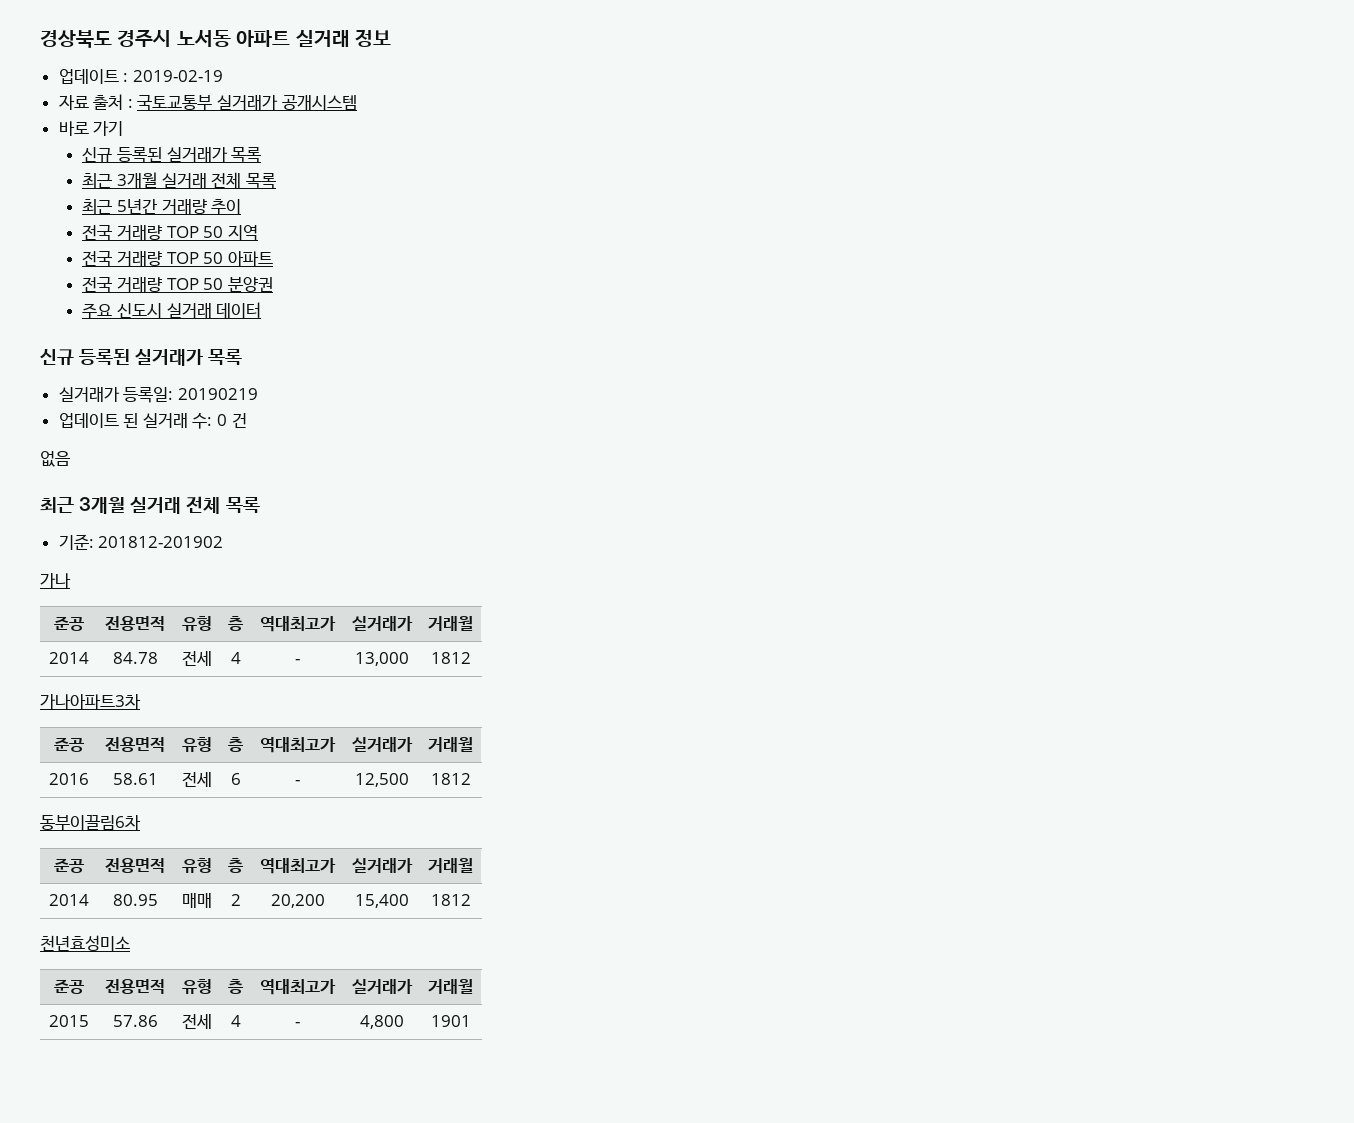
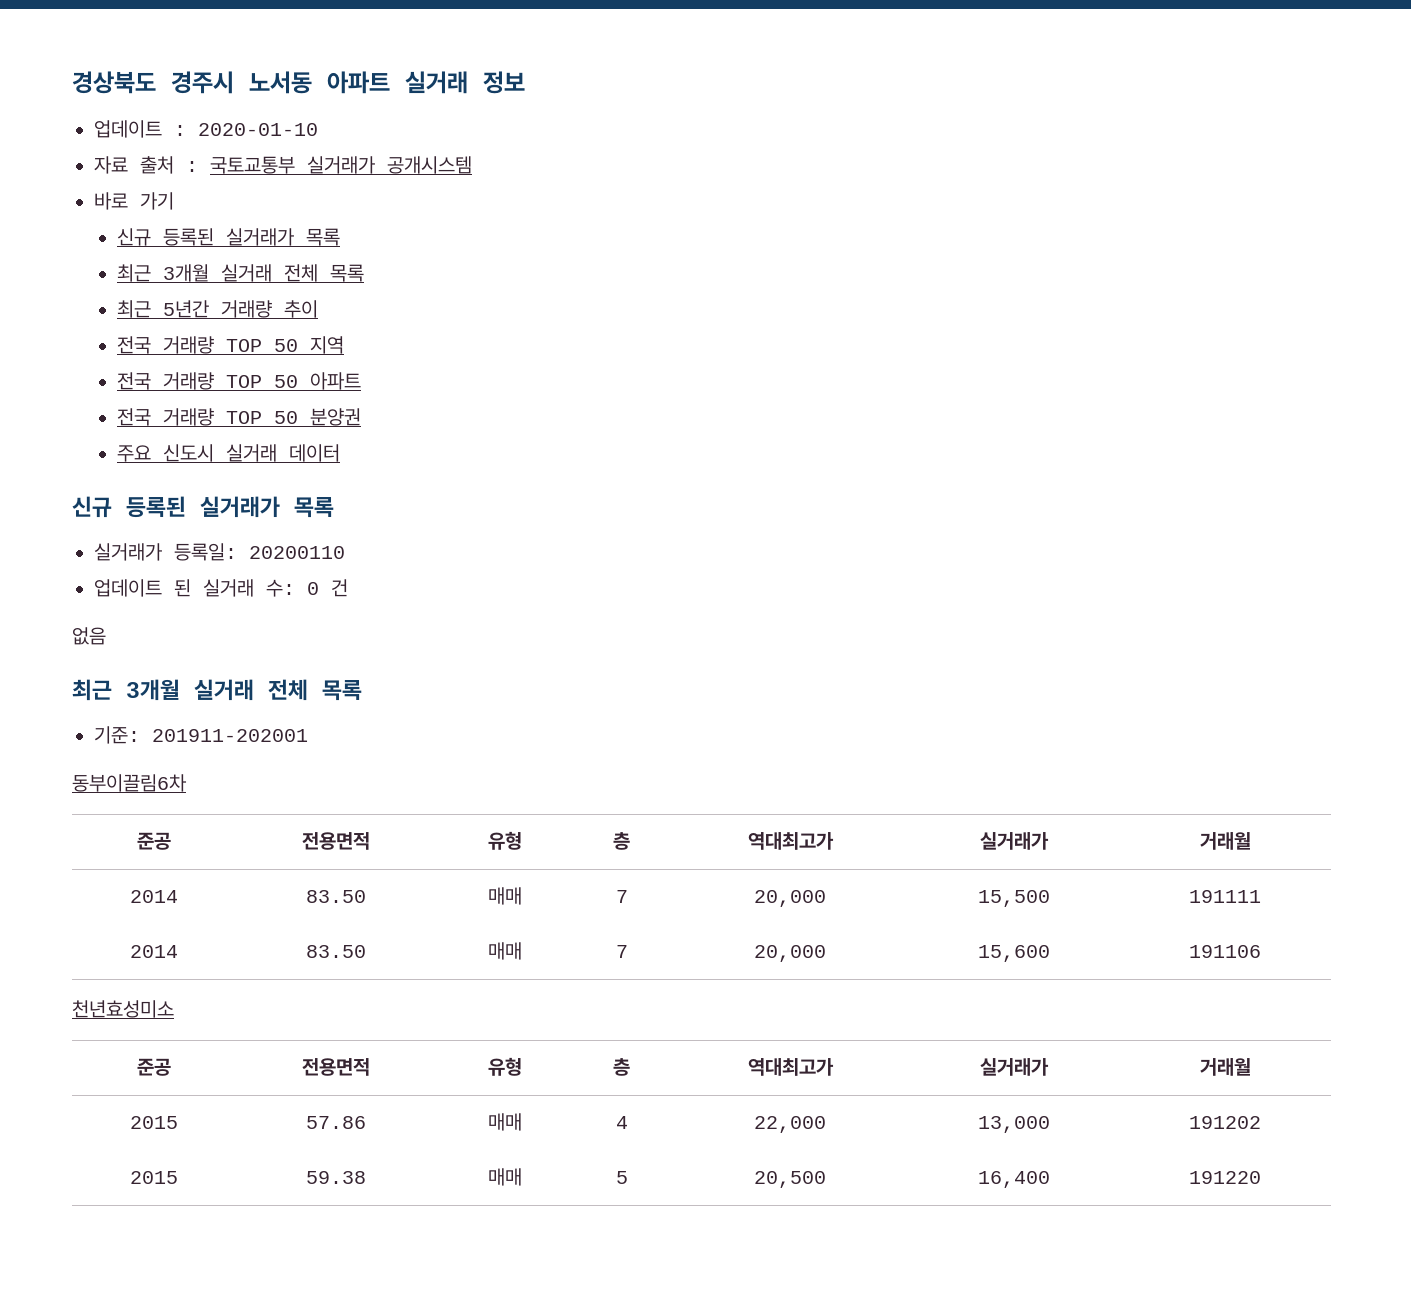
- 업데이트 : 2019-02-19
+ 업데이트 : 2020-01-10
- 실거래가 등록일: 20190219
+ 실거래가 등록일: 20200110
- 기준: 201812-201902
- 가나
- 준공 | 전용면적 | 유형 | 층 | 역대최고가 | 실거래가 | 거래월
- 2014 | 84.78 | 전세 | 4 | - | 13,000 | 1812
- 가나아파트3차
- 준공 | 전용면적 | 유형 | 층 | 역대최고가 | 실거래가 | 거래월
- 2016 | 58.61 | 전세 | 6 | - | 12,500 | 1812
+ 기준: 201911-202001
- 2014 | 80.95 | 매매 | 2 | 20,200 | 15,400 | 1812
+ 2014 | 83.50 | 매매 | 7 | 20,000 | 15,500 | 191111
+ 2014 | 83.50 | 매매 | 7 | 20,000 | 15,600 | 191106
- 2015 | 57.86 | 전세 | 4 | - | 4,800 | 1901
+ 2015 | 57.86 | 매매 | 4 | 22,000 | 13,000 | 191202
+ 2015 | 59.38 | 매매 | 5 | 20,500 | 16,400 | 191220

